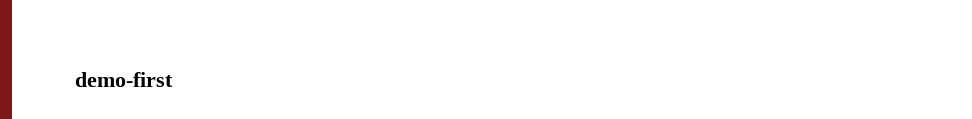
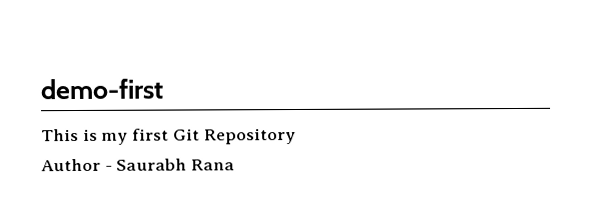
+ This is my first Git Repository
+ Author - Saurabh Rana

